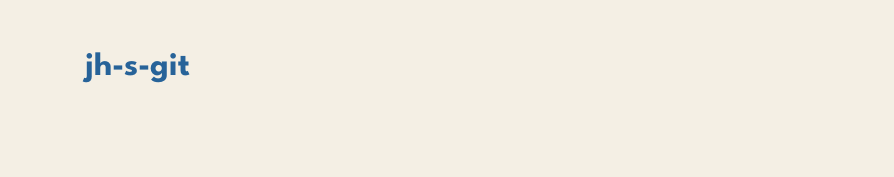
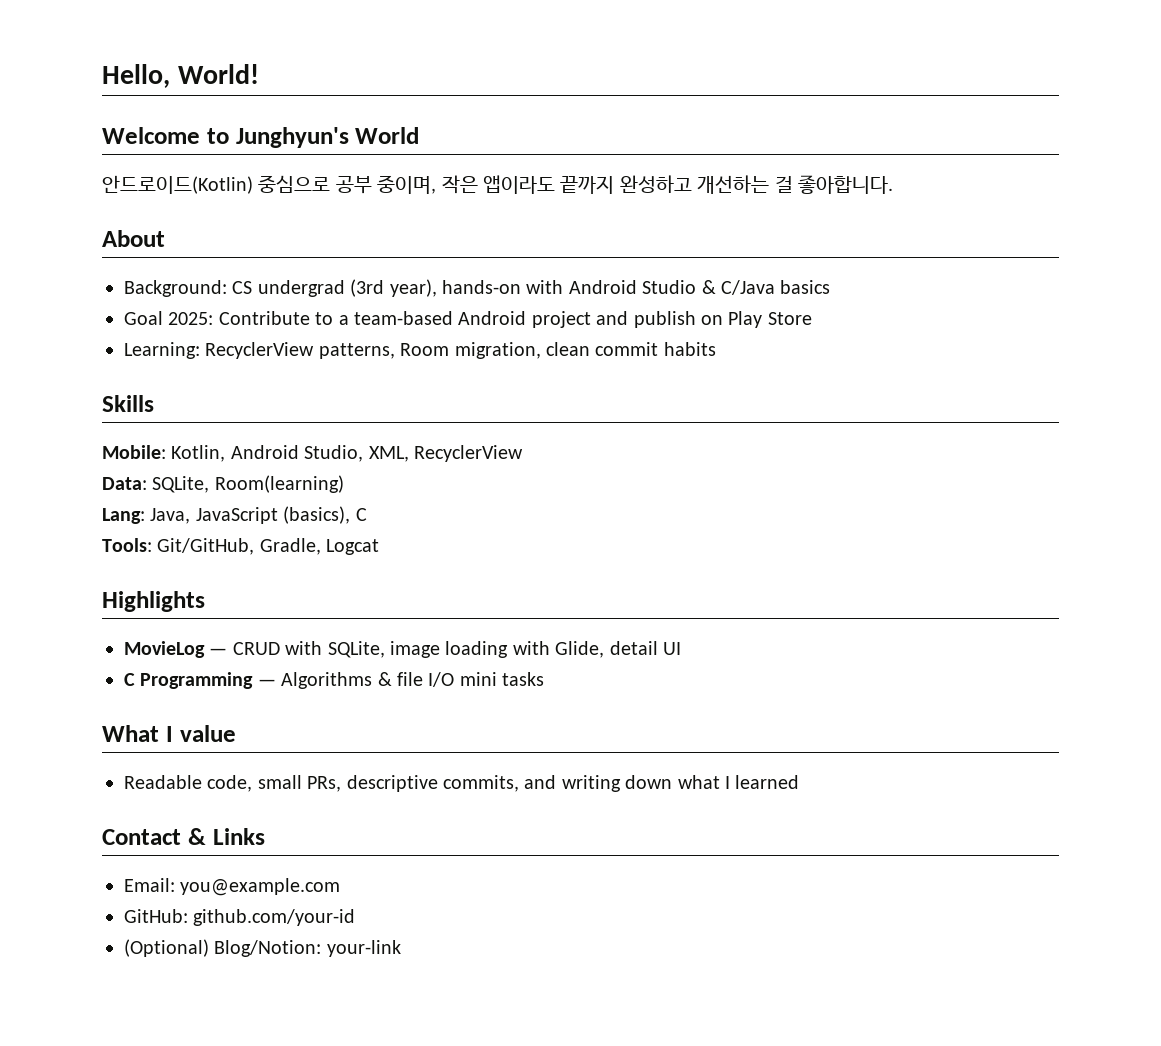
- jh-s-git
+ Hello, World!
+ Welcome to Junghyun's World
+ 안드로이드(Kotlin) 중심으로 공부 중이며, 작은 앱이라도 끝까지 완성하고 개선하는 걸 좋아합니다.
+ About
+ Background: CS undergrad (3rd year), hands-on with Android Studio & C/Java basics
+ Goal 2025: Contribute to a team-based Android project and publish on Play Store
+ Learning: RecyclerView patterns, Room migration, clean commit habits
+ Skills
+ Mobile: Kotlin, Android Studio, XML, RecyclerView
+ Data: SQLite, Room(learning)
+ Lang: Java, JavaScript (basics), C
+ Tools: Git/GitHub, Gradle, Logcat
+ Highlights
+ MovieLog — CRUD with SQLite, image loading with Glide, detail UI
+ C Programming — Algorithms & file I/O mini tasks
+ What I value
+ Readable code, small PRs, descriptive commits, and writing down what I learned
+ Contact & Links
+ Email: you@example.com
+ GitHub: github.com/your-id
+ (Optional) Blog/Notion: your-link

